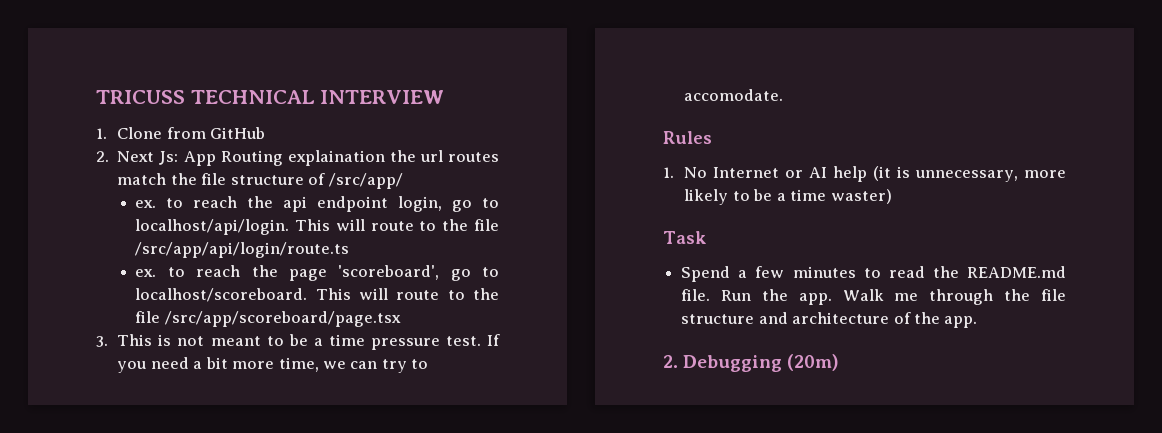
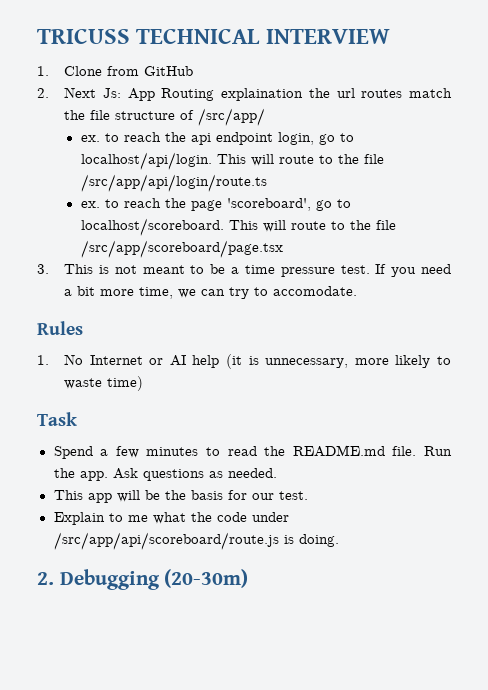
- 1. No Internet or AI help (it is unnecessary, more likely to be a time waster)
+ 1. No Internet or AI help (it is unnecessary, more likely to waste time)
- Walk me through the file structure and architecture of the app.
+ Ask questions as needed.
+ This app will be the basis for our test.
+ Explain to me what the code under /src/app/api/scoreboard/route.js is doing.
- 2. Debugging (20m)
+ 2. Debugging (20-30m)

